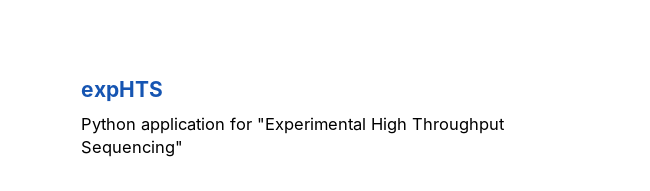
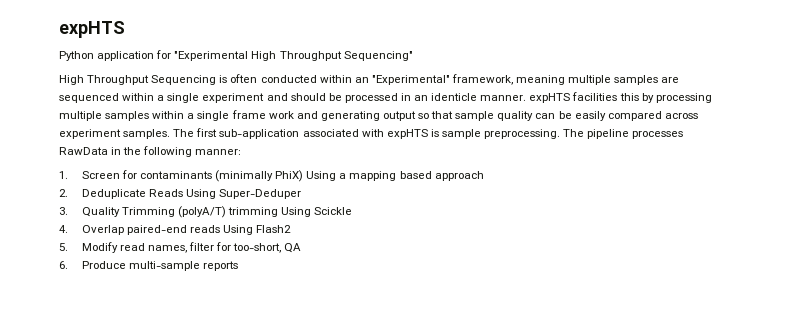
+ High Throughput Sequencing is often conducted within an "Experimental" framework, meaning multiple samples are sequenced within a single experiment and should be processed in an identicle manner. expHTS facilities this by processing multiple samples within a single frame work and generating output so that sample quality can be easily compared across experiment samples. The first sub-application associated with expHTS is sample preprocessing. The pipeline processes RawData in the following manner:
+ 1. Screen for contaminants (minimally PhiX) Using a mapping based approach
+ 2. Deduplicate Reads Using Super-Deduper
+ 3. Quality Trimming (polyA/T) trimming Using Scickle
+ 4. Overlap paired-end reads Using Flash2
+ 5. Modify read names, filter for too-short, QA
+ 6. Produce multi-sample reports

